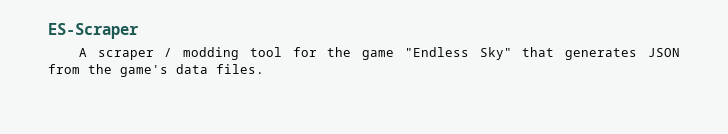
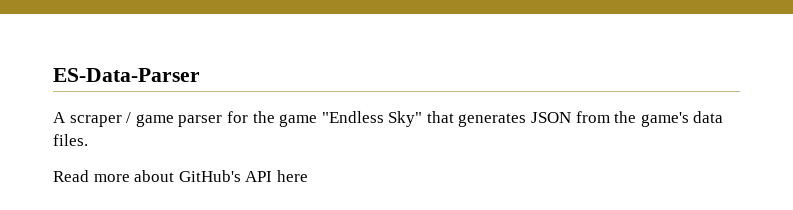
- ES-Scraper
+ ES-Data-Parser
- A scraper / modding tool for the game "Endless Sky" that generates JSON from the game's data files.
+ A scraper / game parser for the game "Endless Sky" that generates JSON from the game's data files.
+ Read more about GitHub's API here

